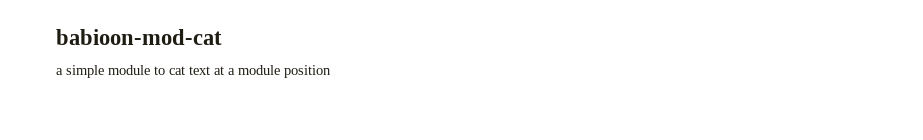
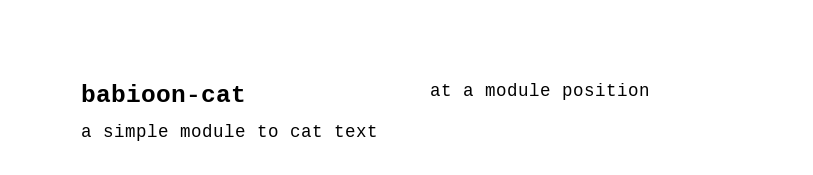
- babioon-mod-cat
+ babioon-cat

